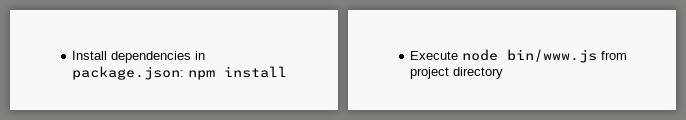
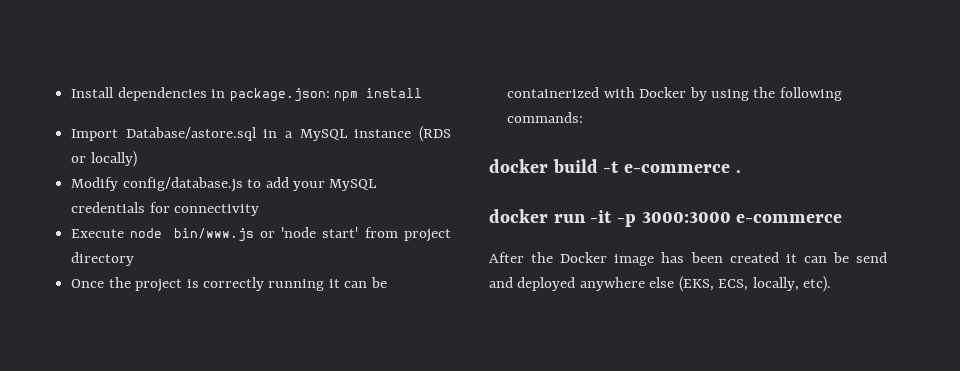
+ Import Database/astore.sql in a MySQL instance (RDS or locally)
+ Modify config/database.js to add your MySQL credentials for connectivity
- Execute node bin/www.js from project directory
+ Execute node bin/www.js or 'node start' from project directory
+ Once the project is correctly running it can be containerized with Docker by using the following commands:
+ docker build -t e-commerce .
+ docker run -it -p 3000:3000 e-commerce
+ After the Docker image has been created it can be send and deployed anywhere else (EKS, ECS, locally, etc).

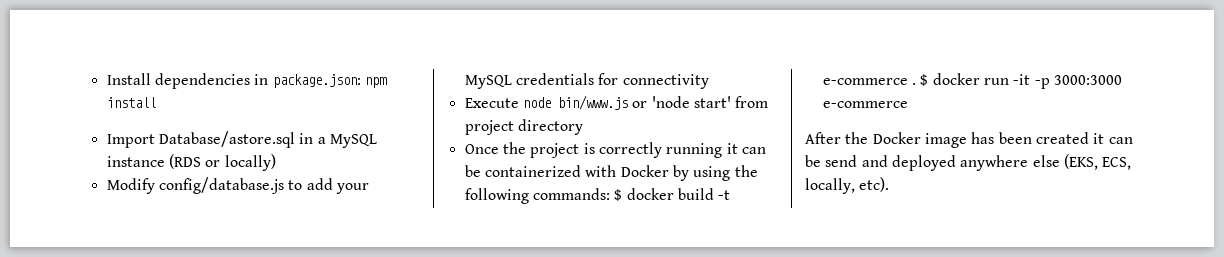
- Once the project is correctly running it can be containerized with Docker by using the following commands:
- docker build -t e-commerce .
- docker run -it -p 3000:3000 e-commerce
+ Once the project is correctly running it can be containerized with Docker by using the following commands: $ docker build -t e-commerce . $ docker run -it -p 3000:3000 e-commerce

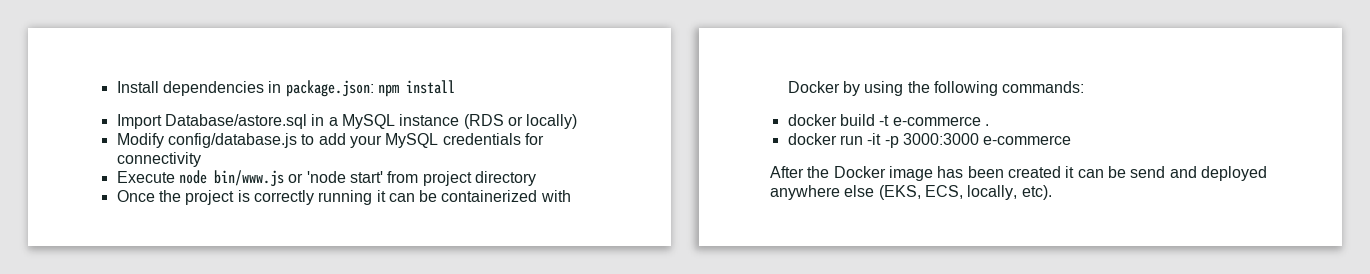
- Once the project is correctly running it can be containerized with Docker by using the following commands: $ docker build -t e-commerce . $ docker run -it -p 3000:3000 e-commerce
+ Once the project is correctly running it can be containerized with Docker by using the following commands:
+ docker build -t e-commerce .
+ docker run -it -p 3000:3000 e-commerce

